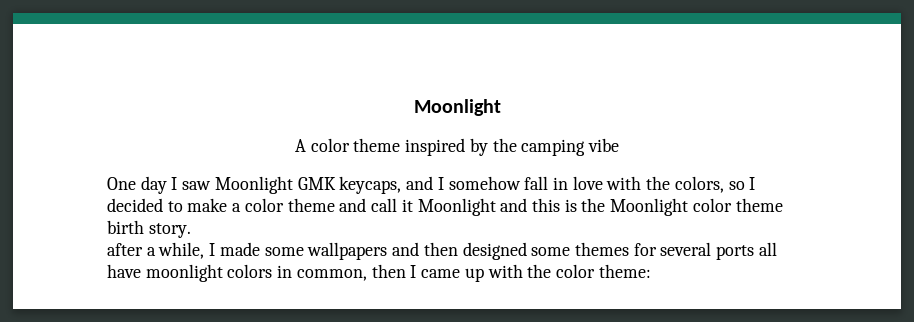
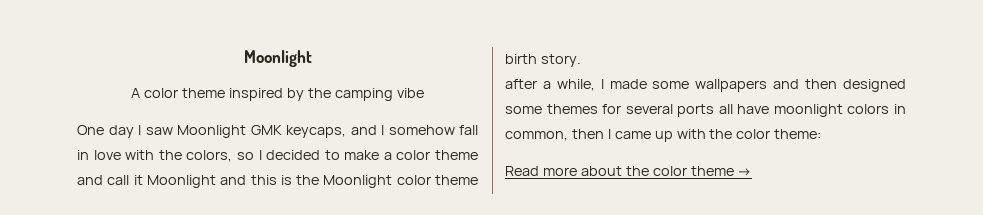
+ Read more about the color theme →

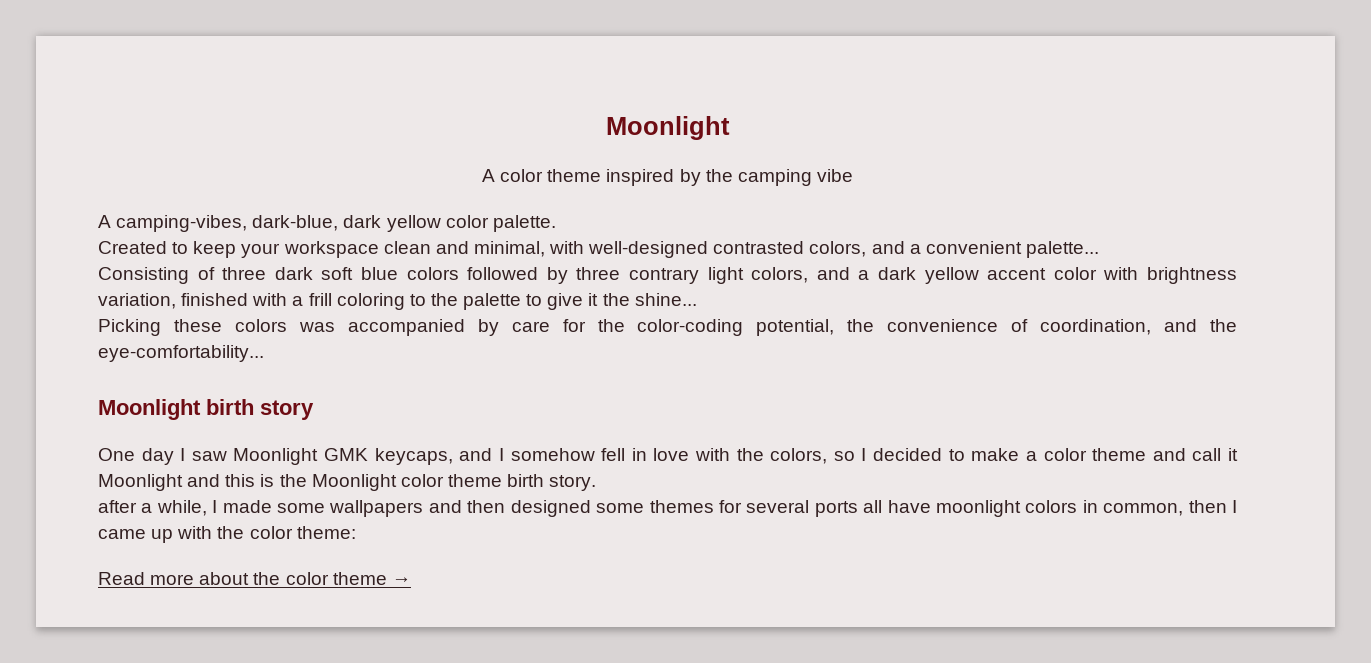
+ A camping-vibes, dark-blue, dark yellow color palette.
+ Created to keep your workspace clean and minimal, with well-designed contrasted colors, and a convenient palette...
+ Consisting of three dark soft blue colors followed by three contrary light colors, and a dark yellow accent color with brightness variation, finished with a frill coloring to the palette to give it the shine...
+ Picking these colors was accompanied by care for the color-coding potential, the convenience of coordination, and the eye-comfortability...
+ Moonlight birth story
- One day I saw Moonlight GMK keycaps, and I somehow fall in love with the colors, so I decided to make a color theme and call it Moonlight and this is the Moonlight color theme birth story.
+ One day I saw Moonlight GMK keycaps, and I somehow fell in love with the colors, so I decided to make a color theme and call it Moonlight and this is the Moonlight color theme birth story.

